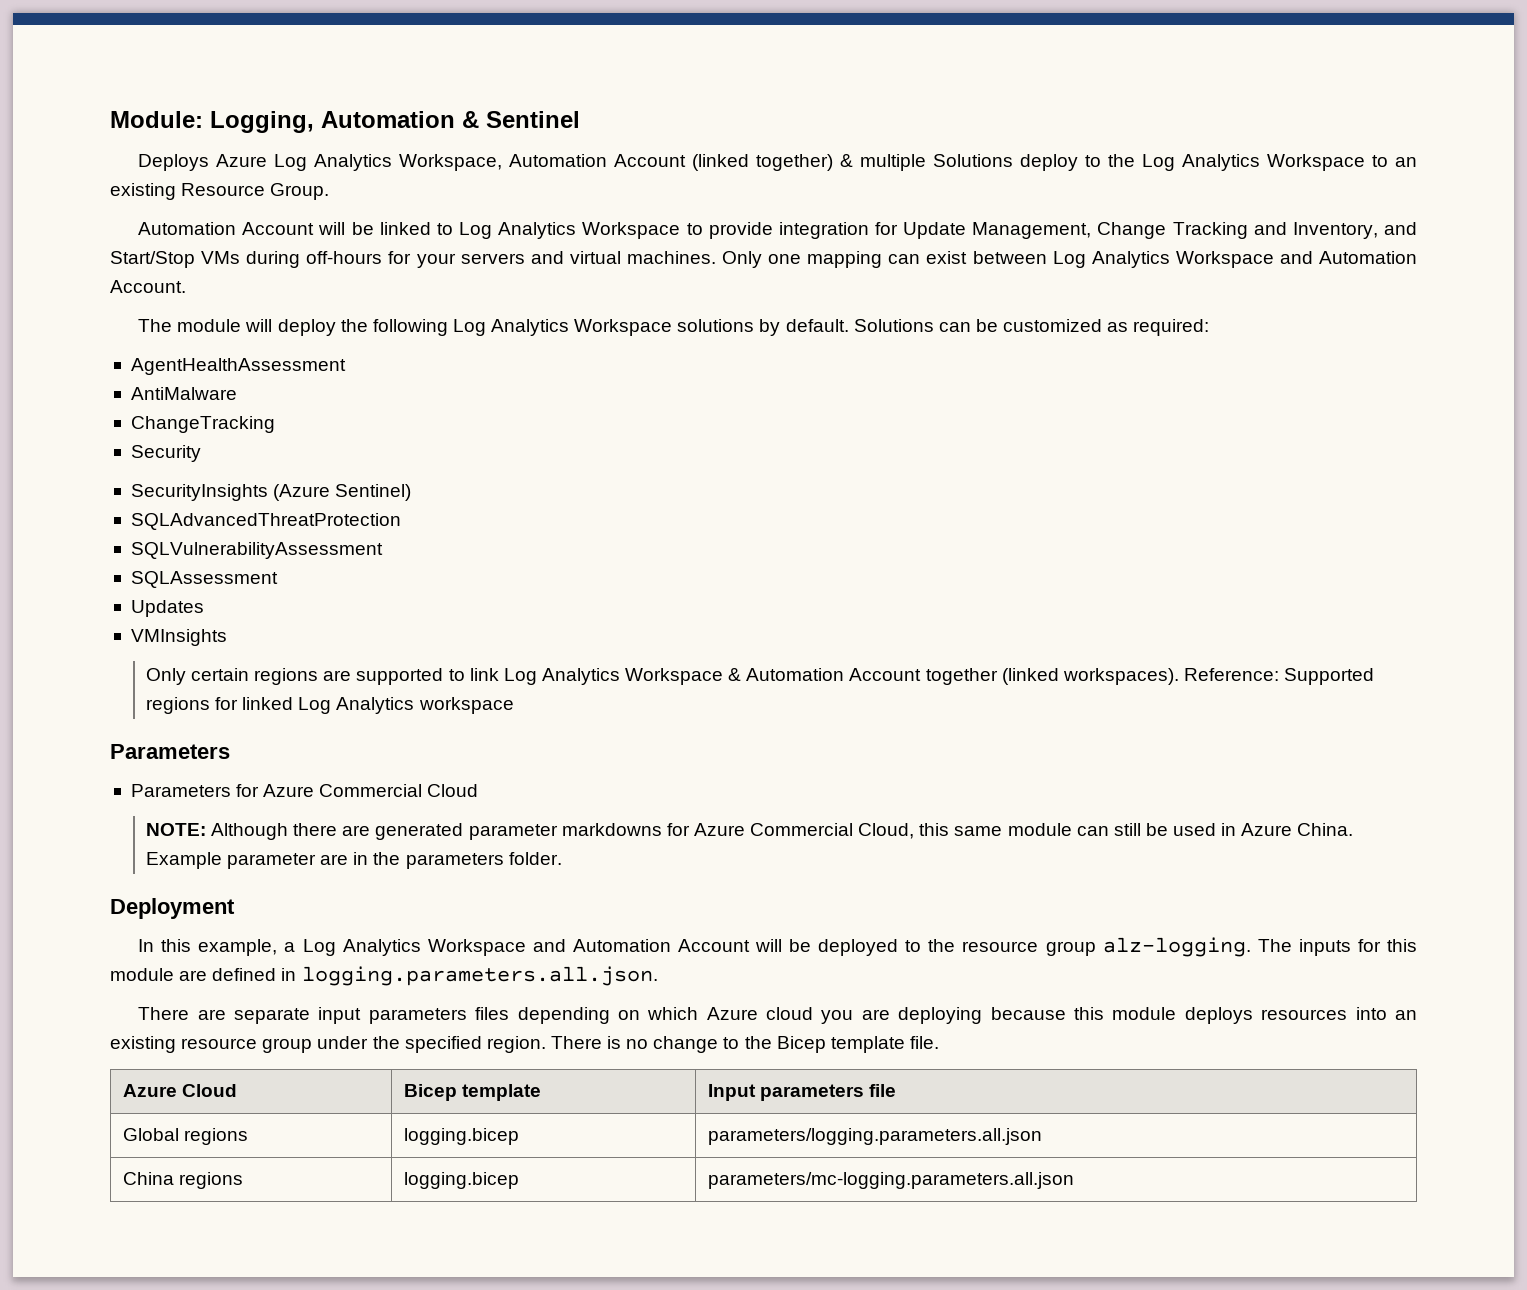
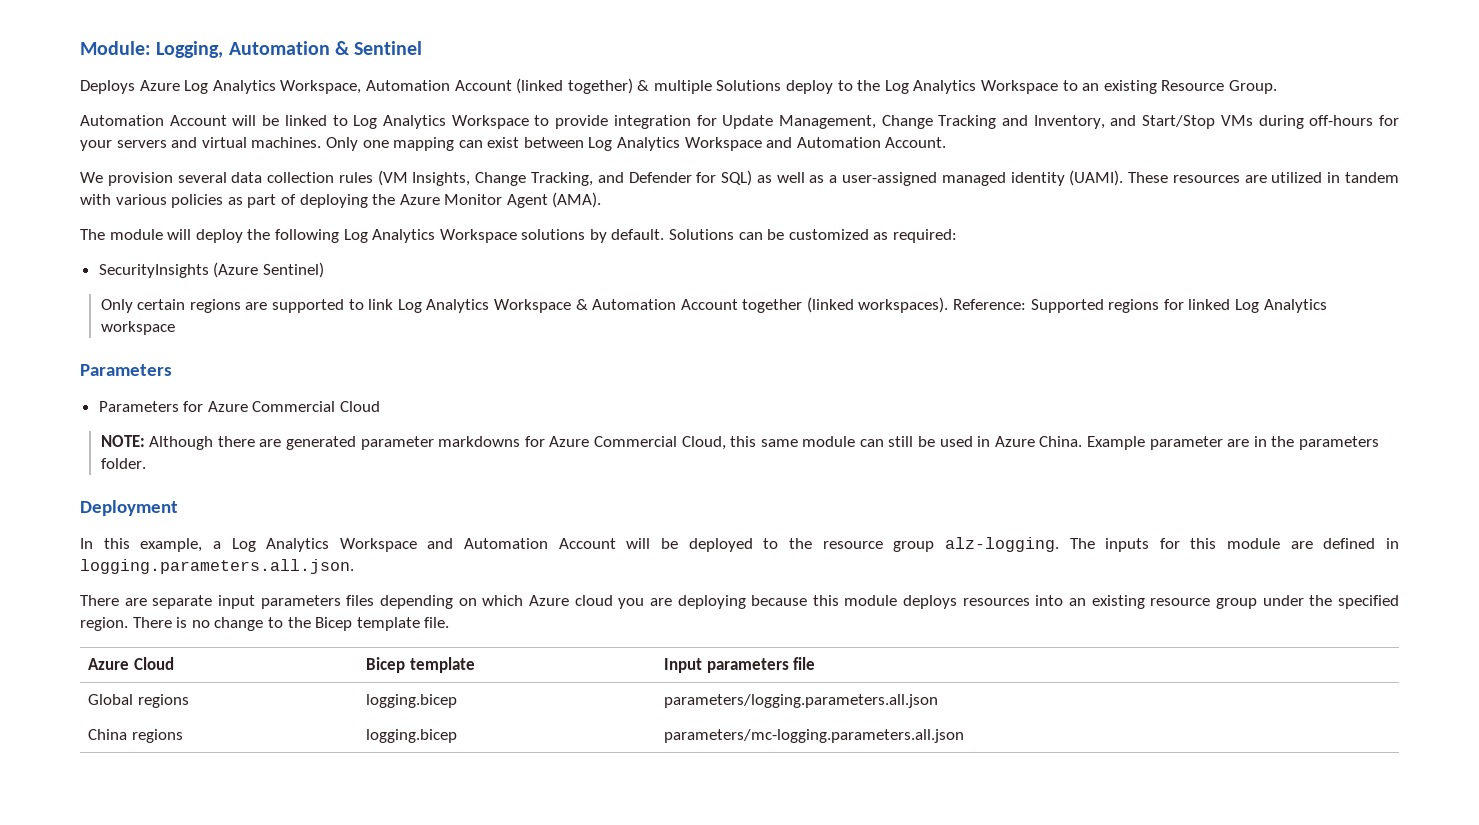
+ We provision several data collection rules (VM Insights, Change Tracking, and Defender for SQL) as well as a user-assigned managed identity (UAMI). These resources are utilized in tandem with various policies as part of deploying the Azure Monitor Agent (AMA).
- AgentHealthAssessment
- AntiMalware
- ChangeTracking
- Security
- SQLAdvancedThreatProtection
- SQLVulnerabilityAssessment
- SQLAssessment
- Updates
- VMInsights

